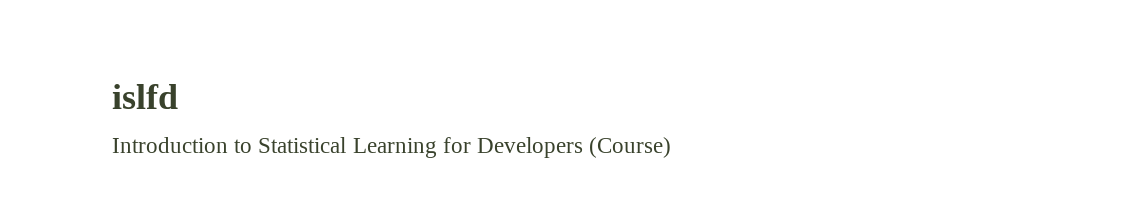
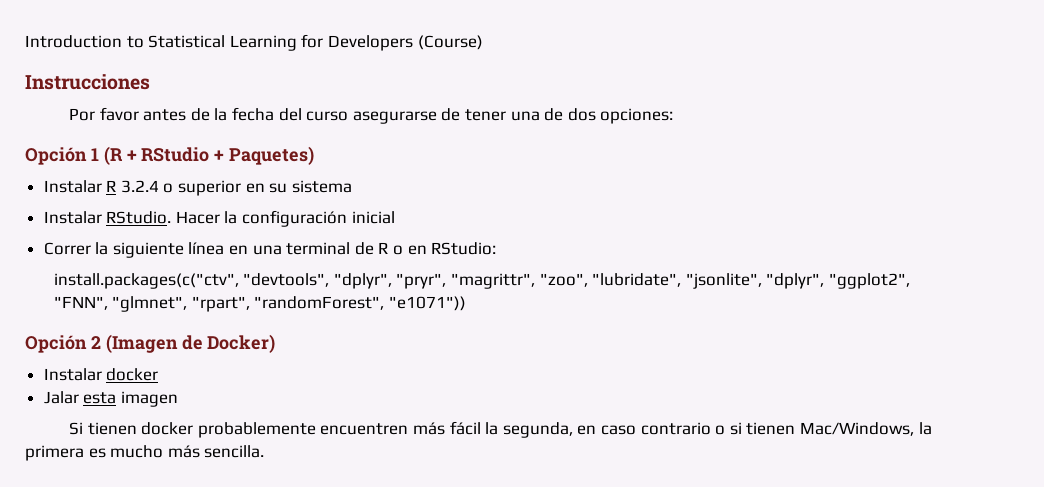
- islfd
+ Instrucciones
+ Por favor antes de la fecha del curso asegurarse de tener una de dos opciones:
+ Opción 1 (R + RStudio + Paquetes)
+ Instalar R 3.2.4 o superior en su sistema
+ Instalar RStudio. Hacer la configuración inicial
+ Correr la siguiente línea en una terminal de R o en RStudio:
+ install.packages(c("ctv", "devtools", "dplyr", "pryr", "magrittr", "zoo", "lubridate", "jsonlite", "dplyr", "ggplot2", "FNN", "glmnet", "rpart", "randomForest", "e1071"))
+ Opción 2 (Imagen de Docker)
+ Instalar docker
+ Jalar esta imagen
+ Si tienen docker probablemente encuentren más fácil la segunda, en caso contrario o si tienen Mac/Windows, la primera es mucho más sencilla.

